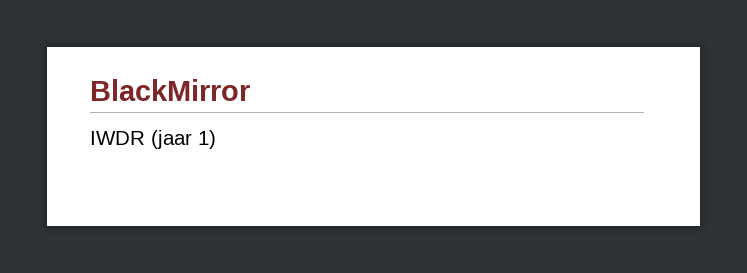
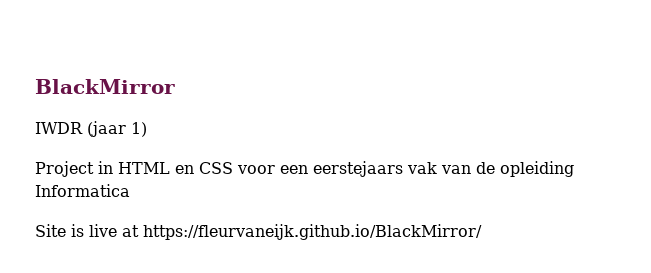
+ Project in HTML en CSS voor een eerstejaars vak van de opleiding Informatica
+ Site is live at https://fleurvaneijk.github.io/BlackMirror/

